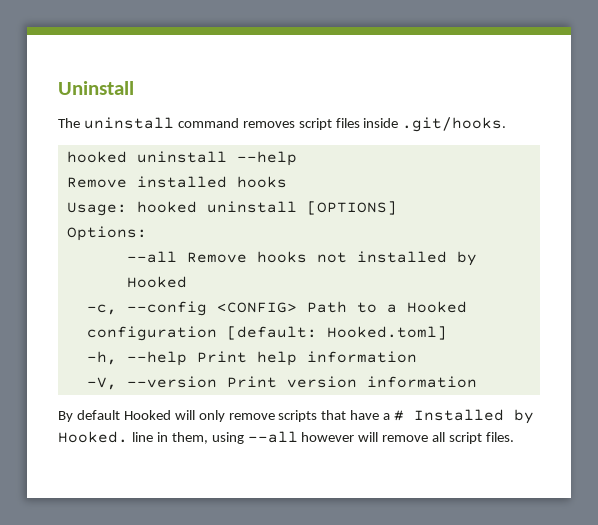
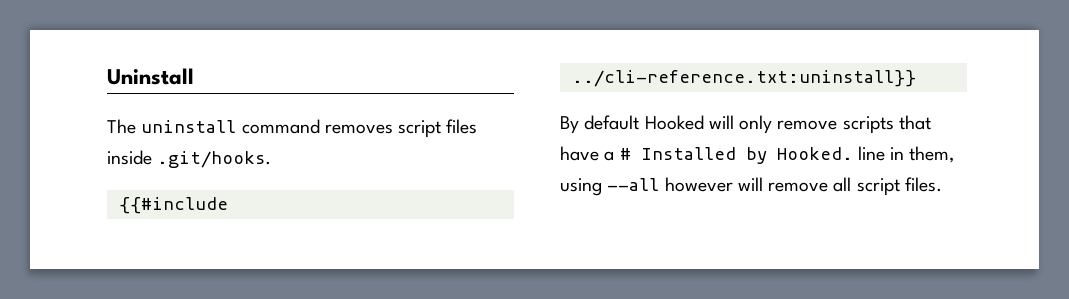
- hooked uninstall --help
- Remove installed hooks
- Usage: hooked uninstall [OPTIONS]
- Options:
- --all Remove hooks not installed by Hooked
- -c, --config <CONFIG> Path to a Hooked configuration [default: Hooked.toml]
- -h, --help Print help information
- -V, --version Print version information
+ {{#include ../cli-reference.txt:uninstall}}

